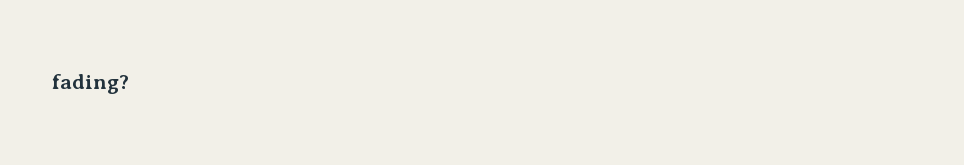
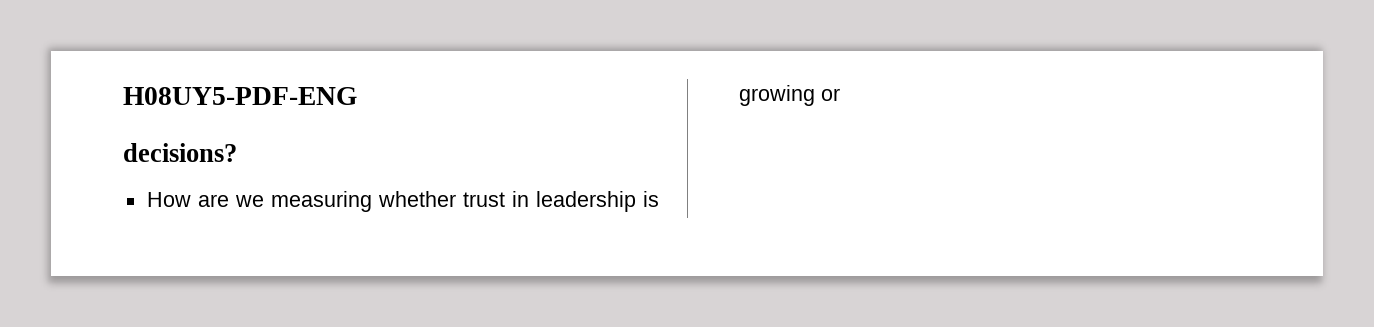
- fading?
+ H08UY5-PDF-ENG
+ decisions?
+ How are we measuring whether trust in leadership is growing or

